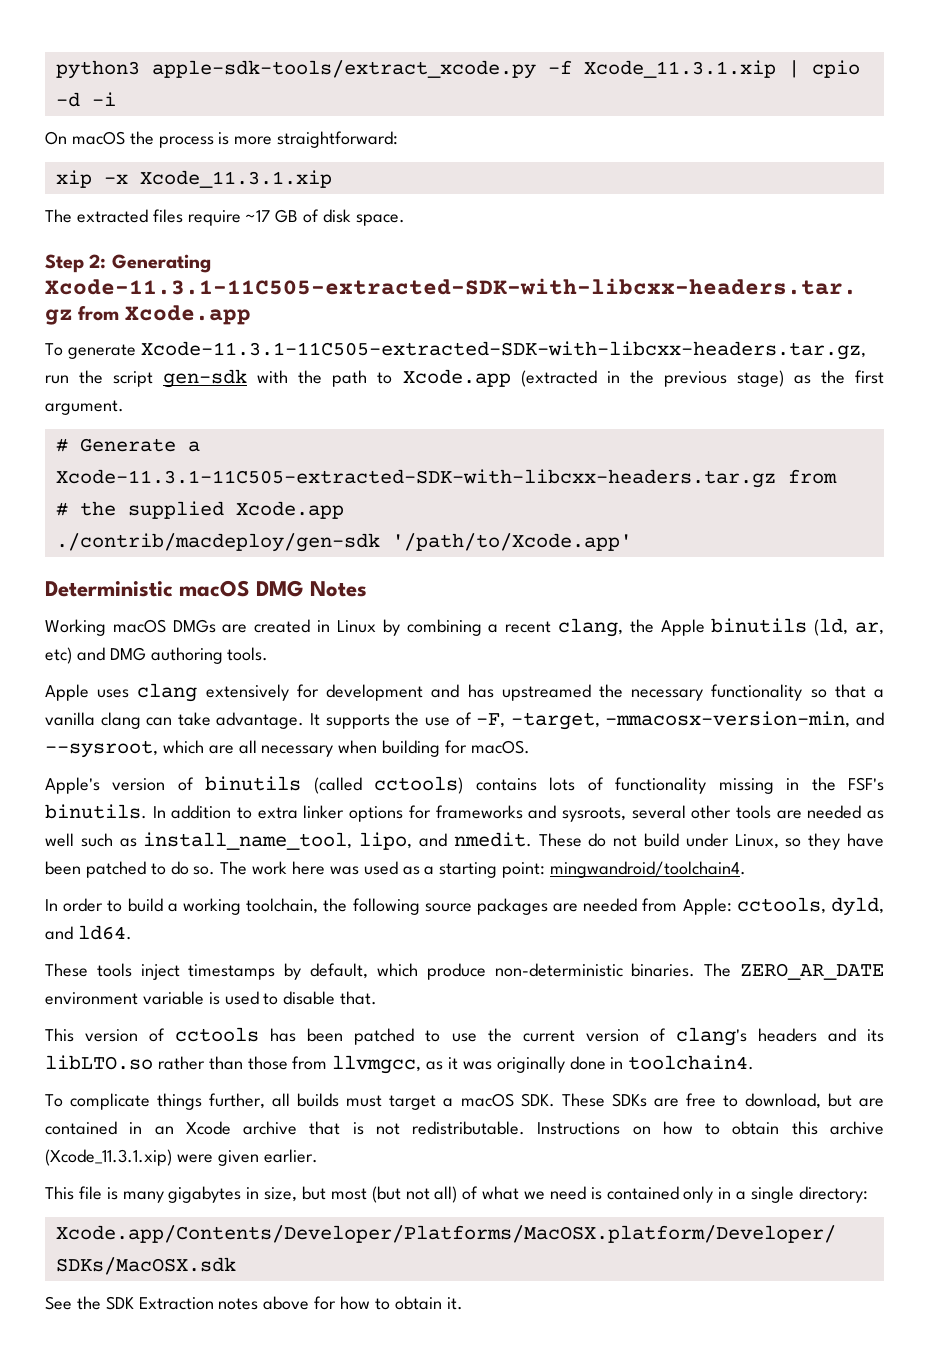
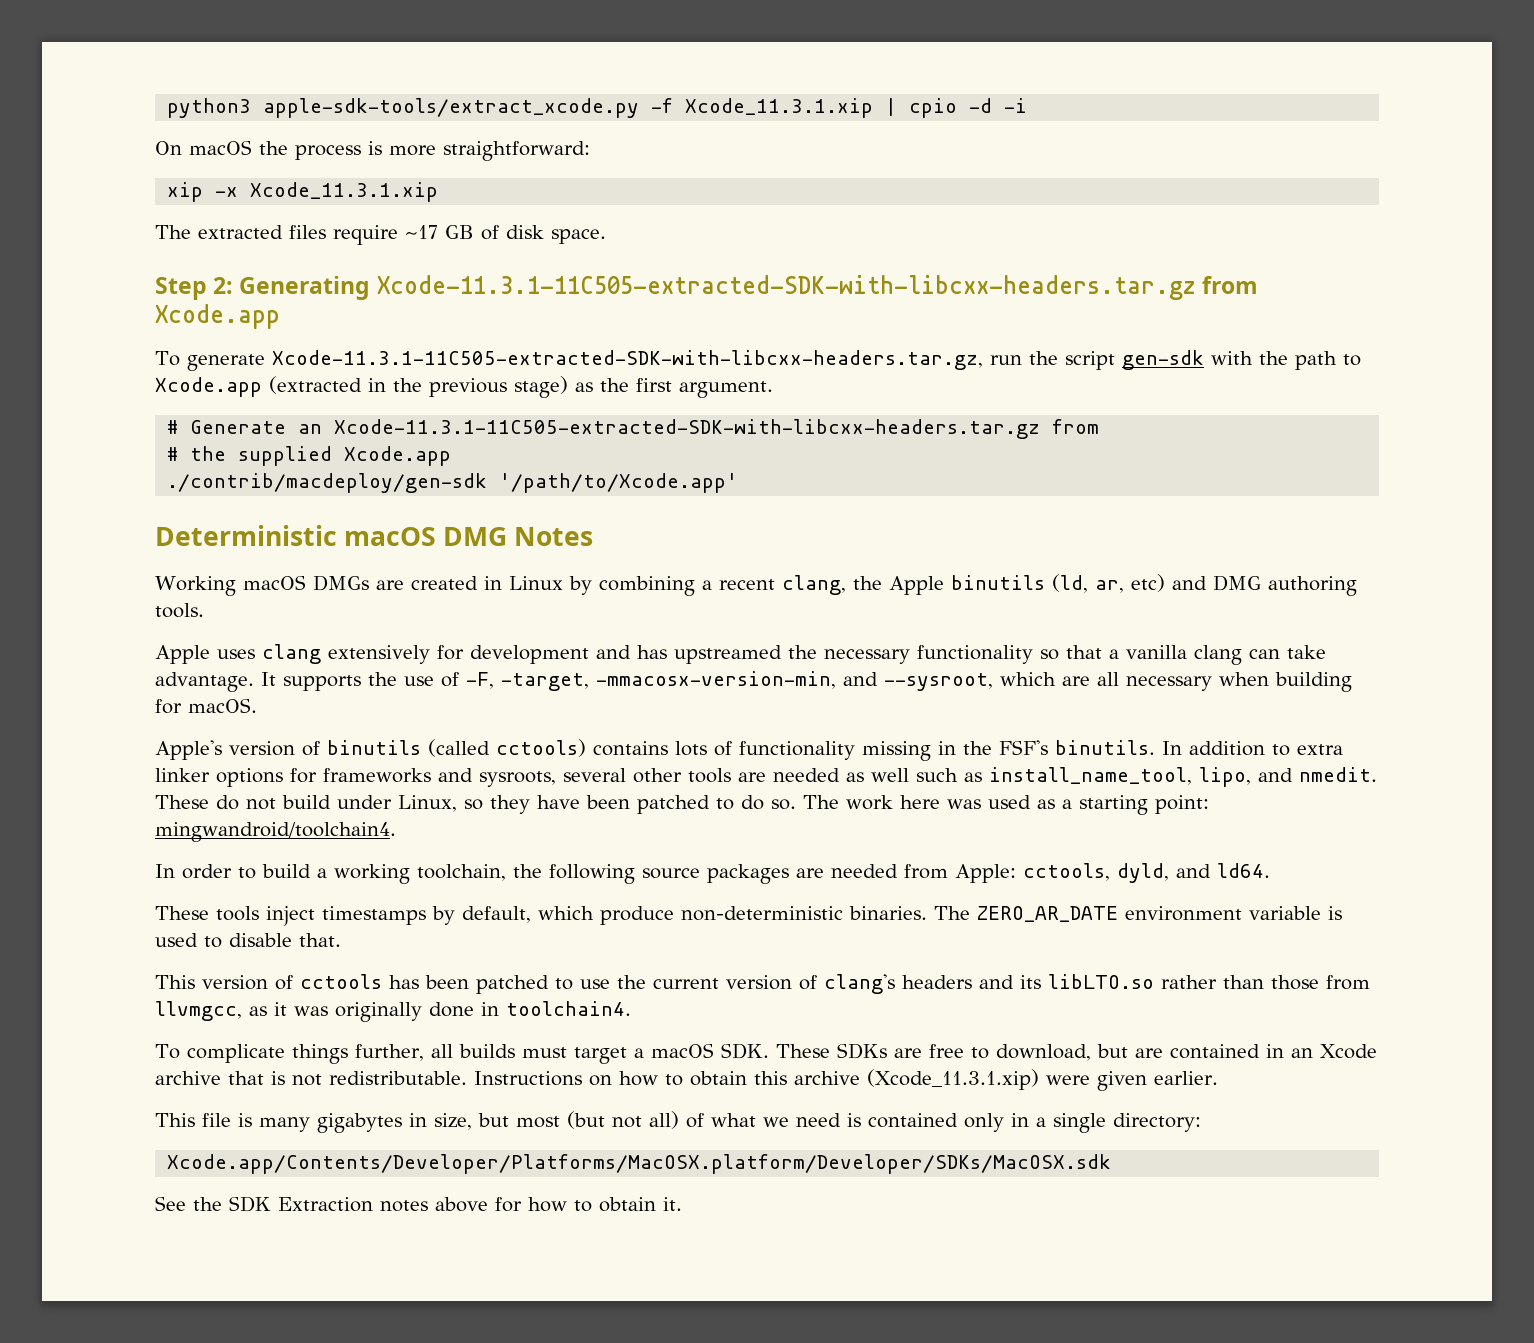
- # Generate a Xcode-11.3.1-11C505-extracted-SDK-with-libcxx-headers.tar.gz from
+ # Generate an Xcode-11.3.1-11C505-extracted-SDK-with-libcxx-headers.tar.gz from

